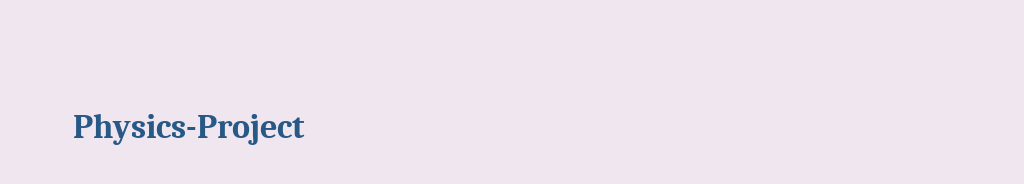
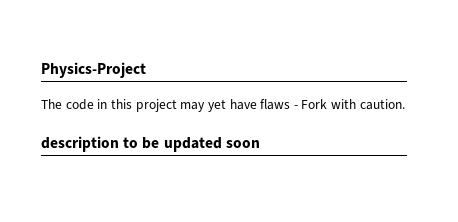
+ The code in this project may yet have flaws - Fork with caution.
+ description to be updated soon

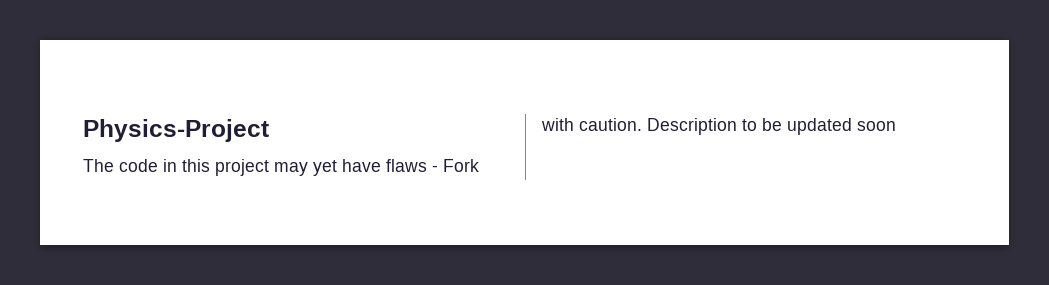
- The code in this project may yet have flaws - Fork with caution.
- description to be updated soon
+ The code in this project may yet have flaws - Fork with caution. Description to be updated soon

